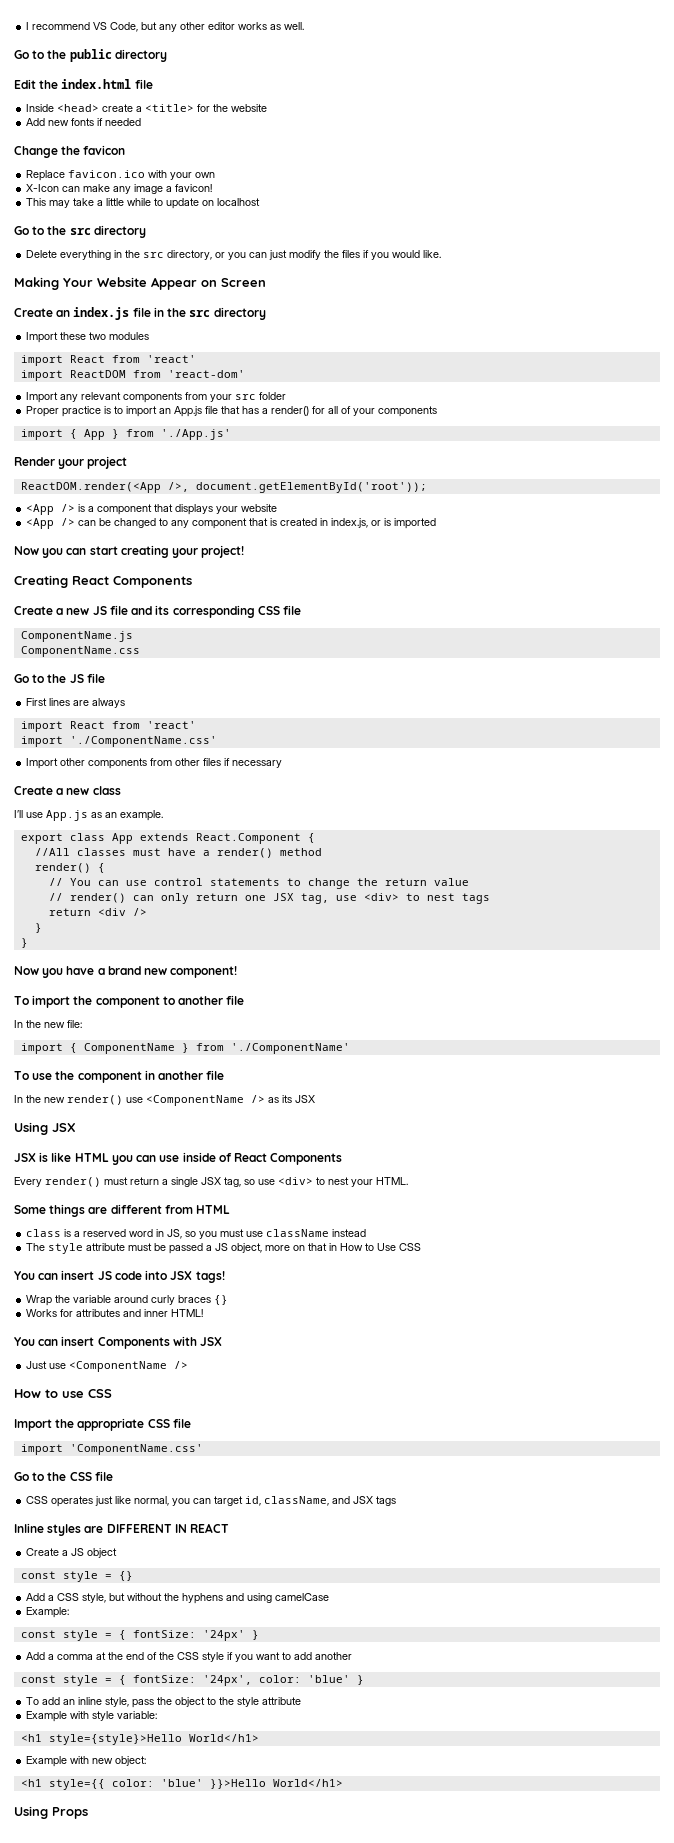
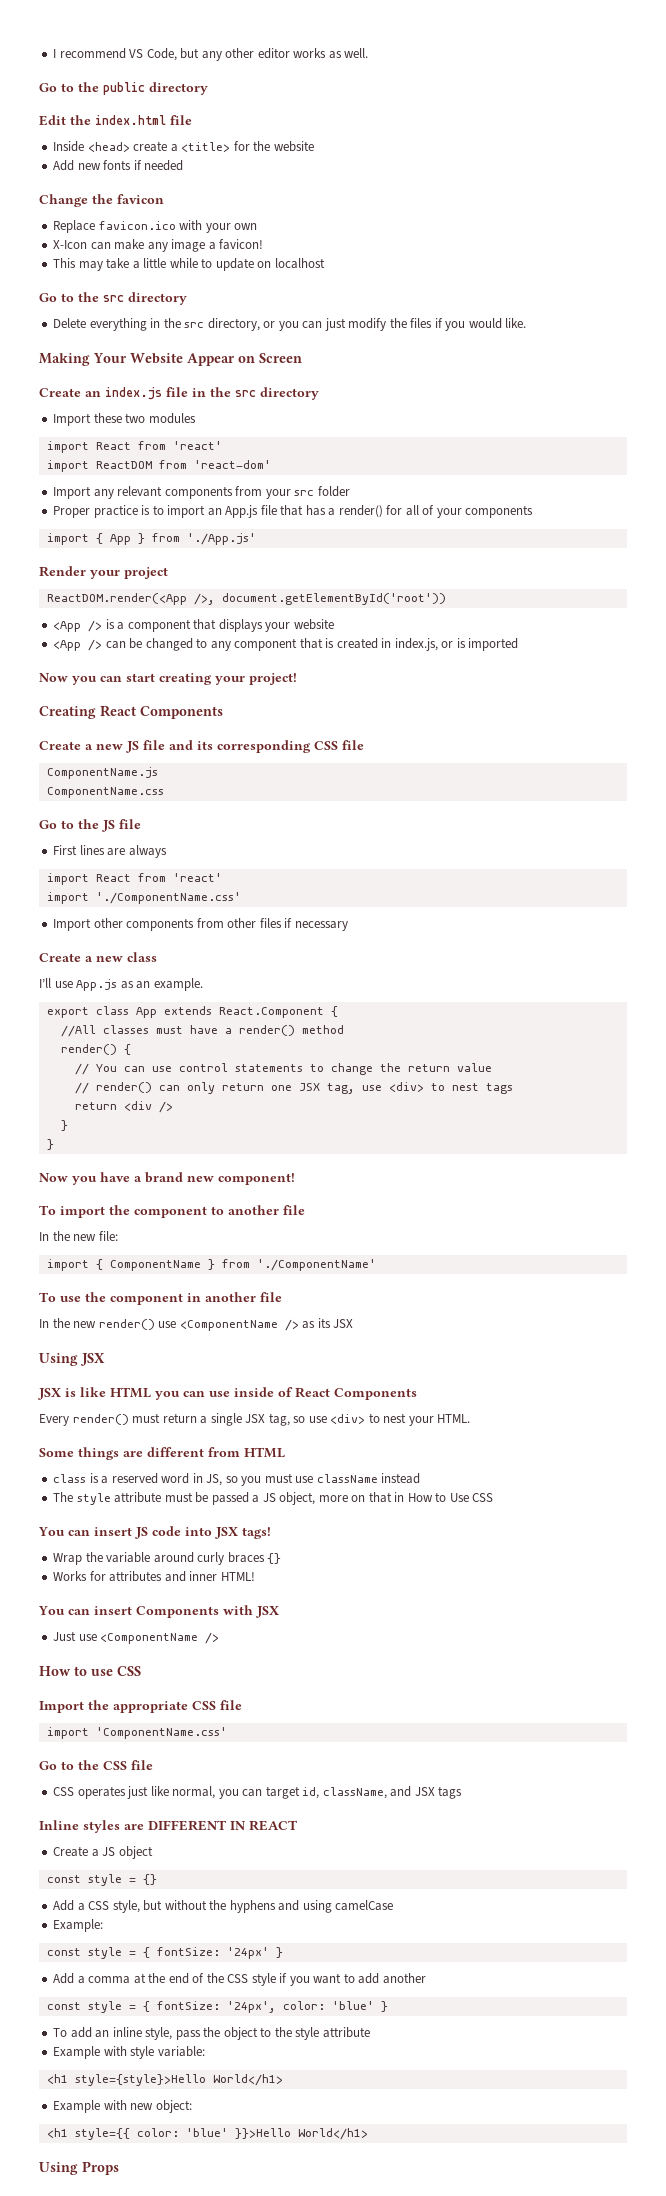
- ReactDOM.render(<App />, document.getElementById('root'));
+ ReactDOM.render(<App />, document.getElementById('root'))

